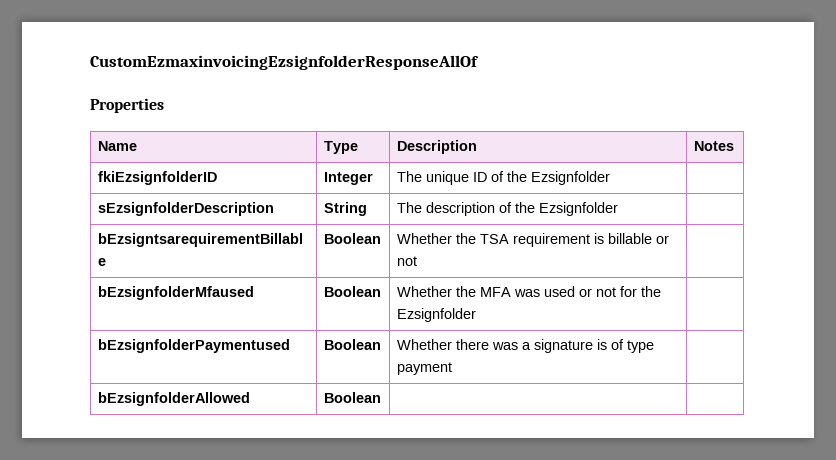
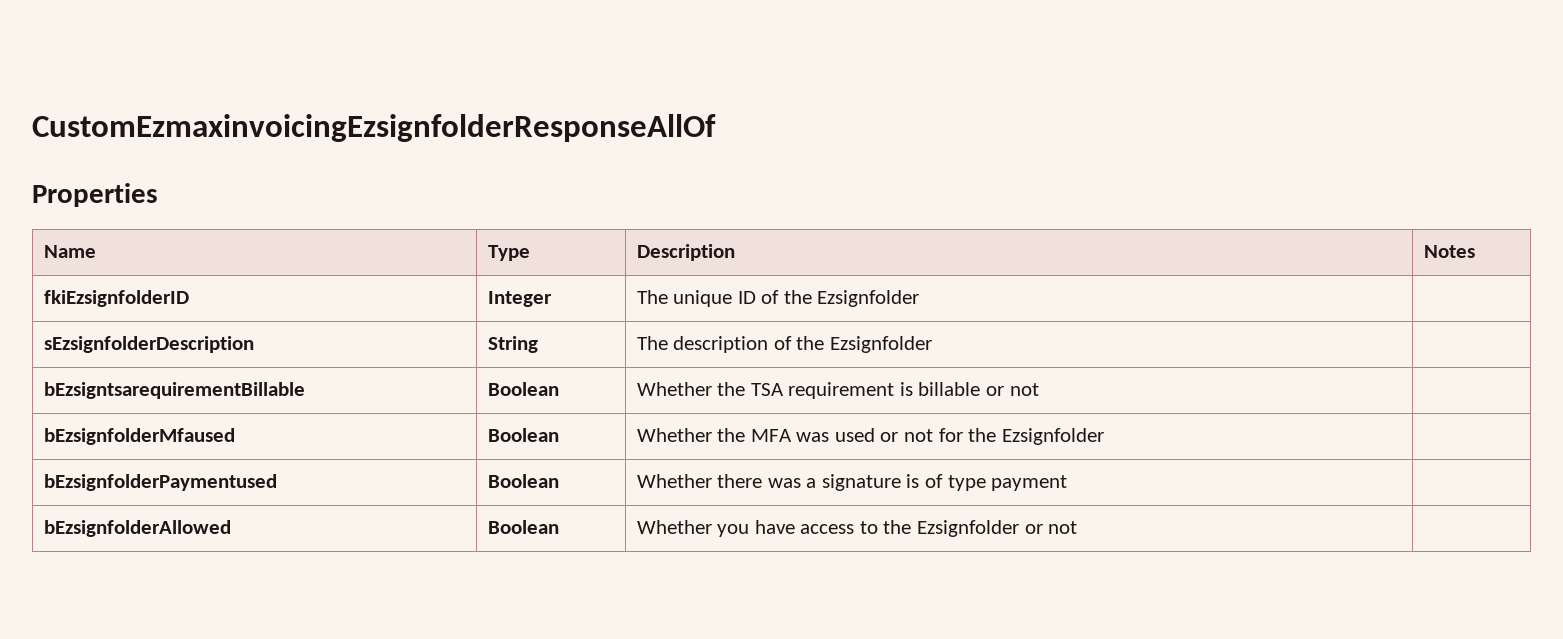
- bEzsignfolderAllowed | Boolean | |
+ bEzsignfolderAllowed | Boolean | Whether you have access to the Ezsignfolder or not |

